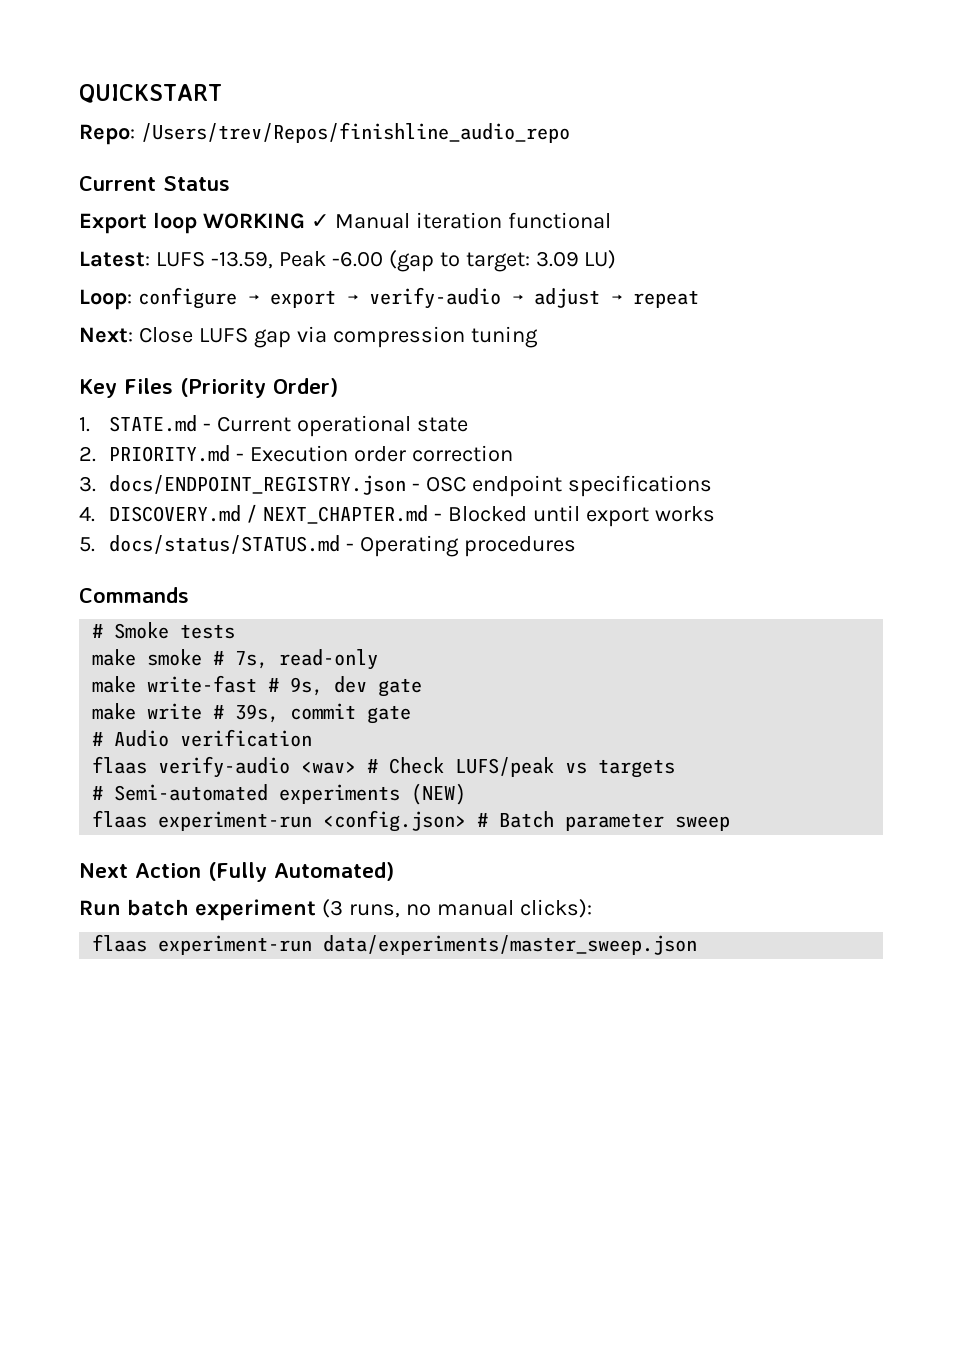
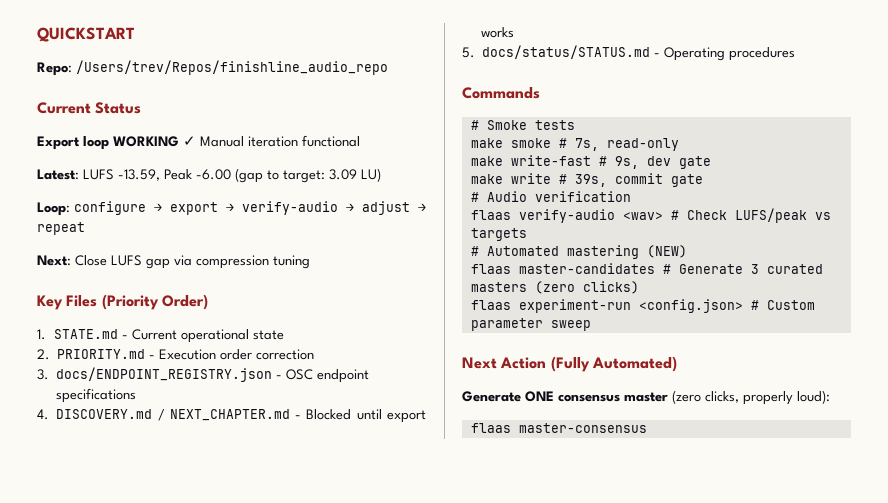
- # Semi-automated experiments (NEW)
+ # Automated mastering (NEW)
+ flaas master-candidates # Generate 3 curated masters (zero clicks)
- flaas experiment-run <config.json> # Batch parameter sweep
+ flaas experiment-run <config.json> # Custom parameter sweep
- Run batch experiment (3 runs, no manual clicks):
- flaas experiment-run data/experiments/master_sweep.json
+ Generate ONE consensus master (zero clicks, properly loud):
+ flaas master-consensus

